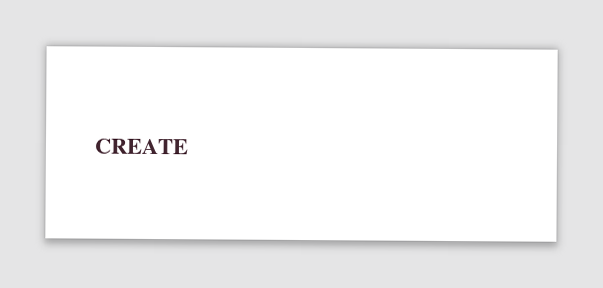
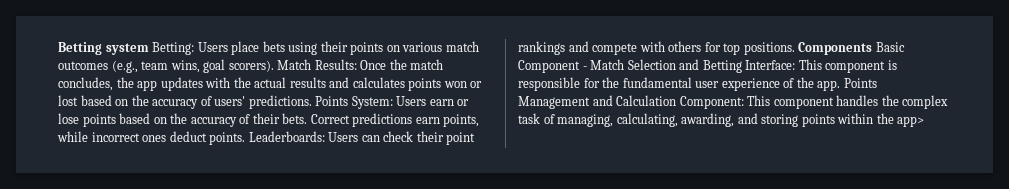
- CREATE
+ Betting system Betting: Users place bets using their points on various match outcomes (e.g., team wins, goal scorers). Match Results: Once the match concludes, the app updates with the actual results and calculates points won or lost based on the accuracy of users' predictions. Points System: Users earn or lose points based on the accuracy of their bets. Correct predictions earn points, while incorrect ones deduct points. Leaderboards: Users can check their point rankings and compete with others for top positions. Components Basic Component - Match Selection and Betting Interface: This component is responsible for the fundamental user experience of the app. Points Management and Calculation Component: This component handles the complex task of managing, calculating, awarding, and storing points within the app>

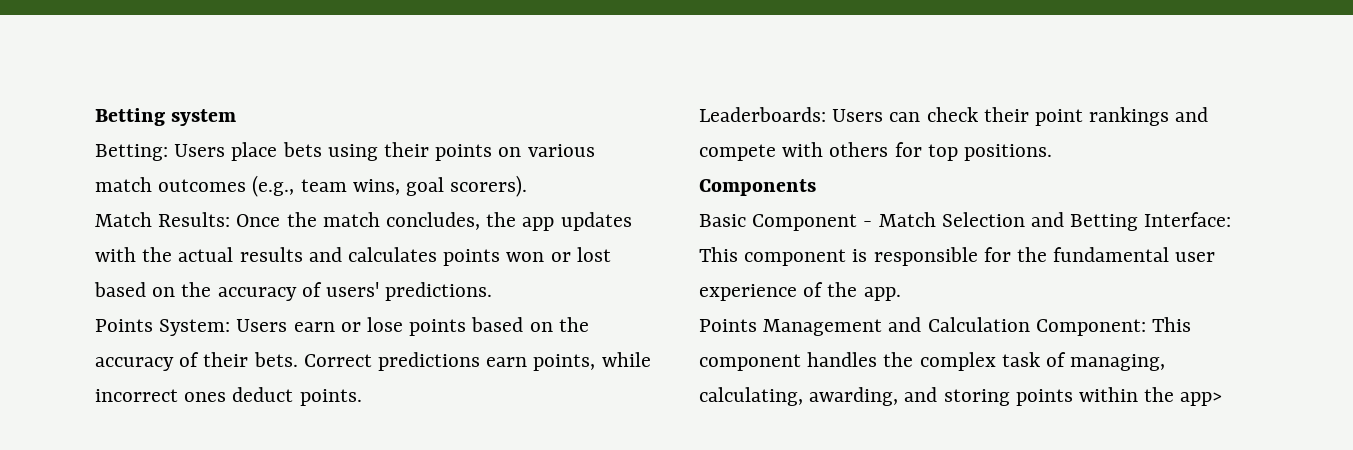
- Betting system Betting: Users place bets using their points on various match outcomes (e.g., team wins, goal scorers). Match Results: Once the match concludes, the app updates with the actual results and calculates points won or lost based on the accuracy of users' predictions. Points System: Users earn or lose points based on the accuracy of their bets.
+ Betting system
+ Betting: Users place bets using their points on various match outcomes (e.g., team wins, goal scorers).
+ Match Results: Once the match concludes, the app updates with the actual results and calculates points won or lost based on the accuracy of users' predictions.
+ Points System: Users earn or lose points based on the accuracy of their bets.
- Correct predictions earn points, while incorrect ones deduct points. Leaderboards:
+ Correct predictions earn points, while incorrect ones deduct points.
+ Leaderboards:
- Users can check their point rankings and compete with others for top positions. Components Basic Component - Match Selection and Betting Interface:
+ Users can check their point rankings and compete with others for top positions.
+ Components
+ Basic Component - Match Selection and Betting Interface:
- This component is responsible for the fundamental user experience of the app. Points Management and Calculation Component:
+ This component is responsible for the fundamental user experience of the app.
+ Points Management and Calculation Component:

